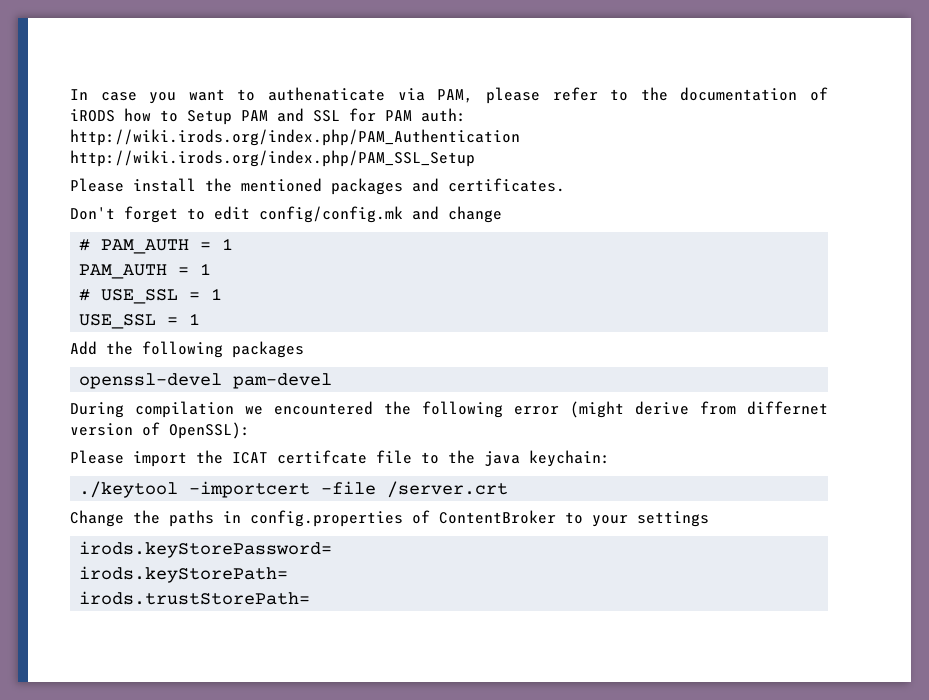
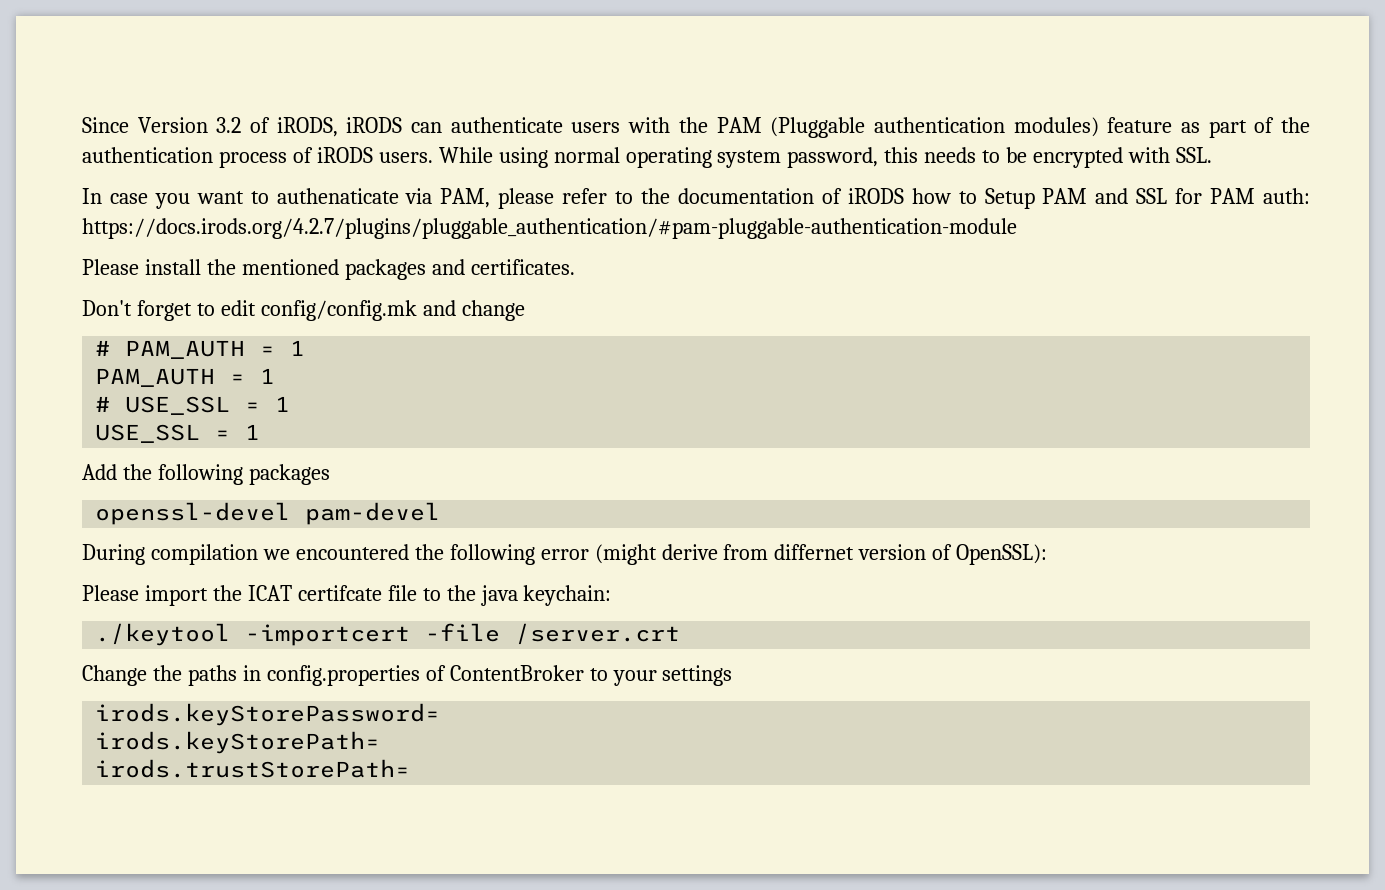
+ Since Version 3.2 of iRODS, iRODS can authenticate users with the PAM (Pluggable authentication modules) feature as part of the authentication process of iRODS users. While using normal operating system password, this needs to be encrypted with SSL.
- In case you want to authenaticate via PAM, please refer to the documentation of iRODS how to Setup PAM and SSL for PAM auth: http://wiki.irods.org/index.php/PAM_Authentication http://wiki.irods.org/index.php/PAM_SSL_Setup
+ In case you want to authenaticate via PAM, please refer to the documentation of iRODS how to Setup PAM and SSL for PAM auth: https://docs.irods.org/4.2.7/plugins/pluggable_authentication/#pam-pluggable-authentication-module

